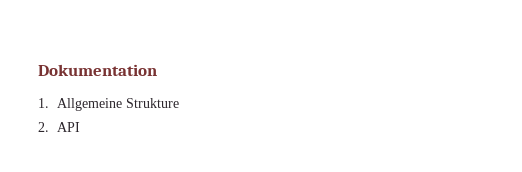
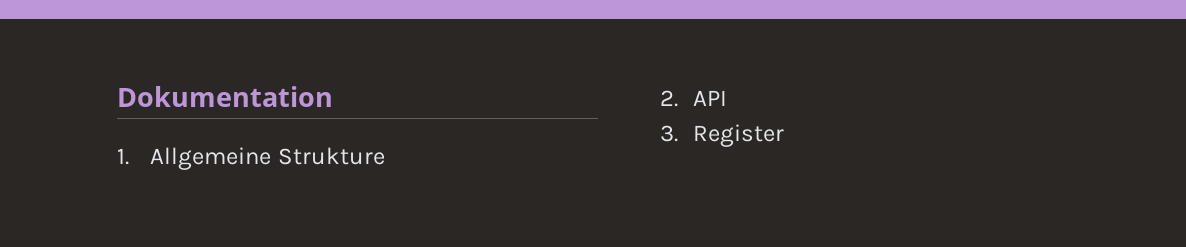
+ 3. Register

